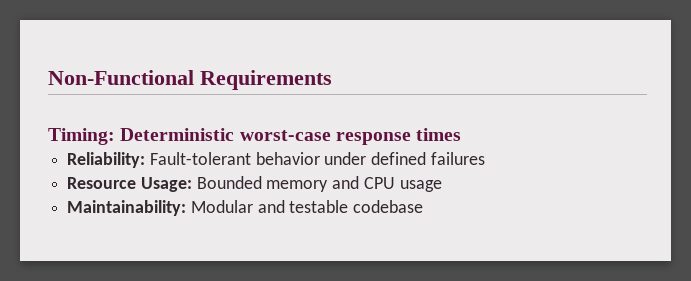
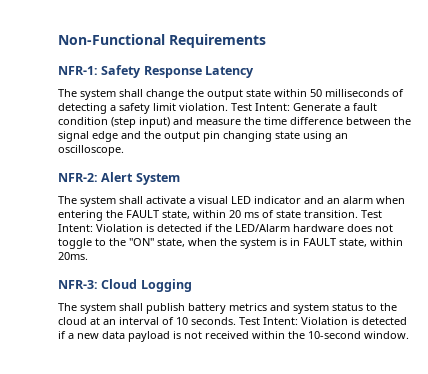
- Timing: Deterministic worst-case response times
- Reliability: Fault-tolerant behavior under defined failures
- Resource Usage: Bounded memory and CPU usage
- Maintainability: Modular and testable codebase
+ NFR-1: Safety Response Latency
+ The system shall change the output state within 50 milliseconds of detecting a safety limit violation. Test Intent: Generate a fault condition (step input) and measure the time difference between the signal edge and the output pin changing state using an oscilloscope.
+ NFR-2: Alert System
+ The system shall activate a visual LED indicator and an alarm when entering the FAULT state, within 20 ms of state transition. Test Intent: Violation is detected if the LED/Alarm hardware does not toggle to the "ON" state, when the system is in FAULT state, within 20ms.
+ NFR-3: Cloud Logging
+ The system shall publish battery metrics and system status to the cloud at an interval of 10 seconds. Test Intent: Violation is detected if a new data payload is not received within the 10-second window.

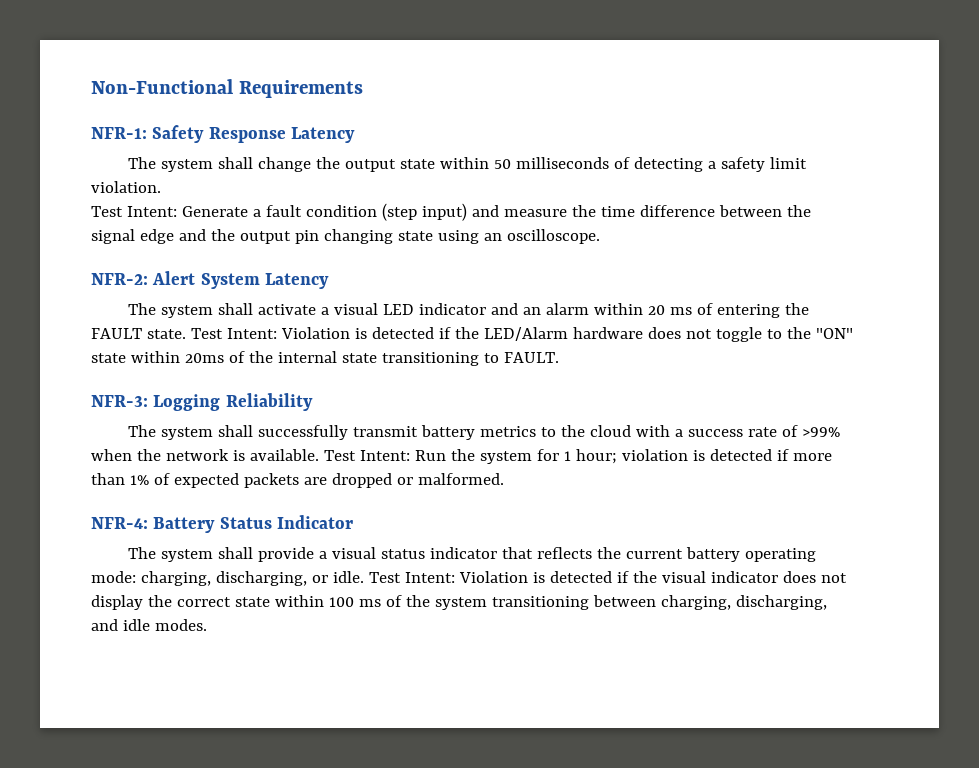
- The system shall change the output state within 50 milliseconds of detecting a safety limit violation. Test Intent: Generate a fault condition (step input) and measure the time difference between the signal edge and the output pin changing state using an oscilloscope.
+ The system shall change the output state within 50 milliseconds of detecting a safety limit violation.
+ Test Intent: Generate a fault condition (step input) and measure the time difference between the signal edge and the output pin changing state using an oscilloscope.
- NFR-2: Alert System
+ NFR-2: Alert System Latency
- The system shall activate a visual LED indicator and an alarm when entering the FAULT state, within 20 ms of state transition.
+ The system shall activate a visual LED indicator and an alarm within 20 ms of entering the FAULT state.
- Test Intent: Violation is detected if the LED/Alarm hardware does not toggle to the "ON" state, when the system is in FAULT state, within 20ms.
+ Test Intent: Violation is detected if the LED/Alarm hardware does not toggle to the "ON" state within 20ms of the internal state transitioning to FAULT.
- NFR-3: Cloud Logging
- The system shall publish battery metrics and system status to the cloud at an interval of 10 seconds. Test Intent: Violation is detected if a new data payload is not received within the 10-second window.
+ NFR-3: Logging Reliability
+ The system shall successfully transmit battery metrics to the cloud with a success rate of >99% when the network is available. Test Intent: Run the system for 1 hour; violation is detected if more than 1% of expected packets are dropped or malformed.
+ NFR-4: Battery Status Indicator
+ The system shall provide a visual status indicator that reflects the current battery operating mode: charging, discharging, or idle. Test Intent: Violation is detected if the visual indicator does not display the correct state within 100 ms of the system transitioning between charging, discharging, and idle modes.

